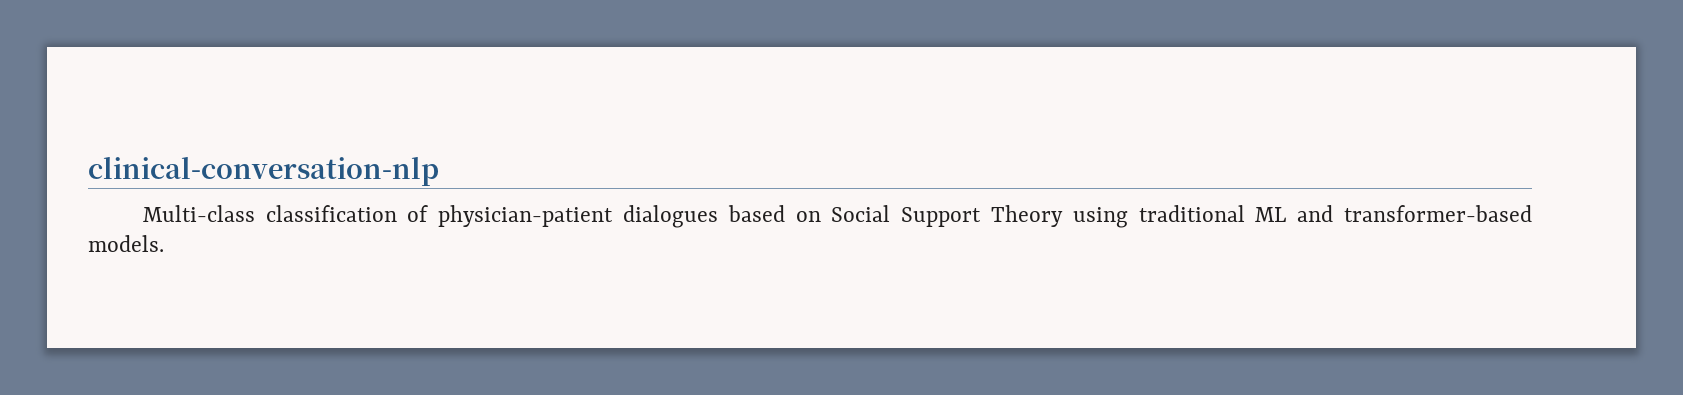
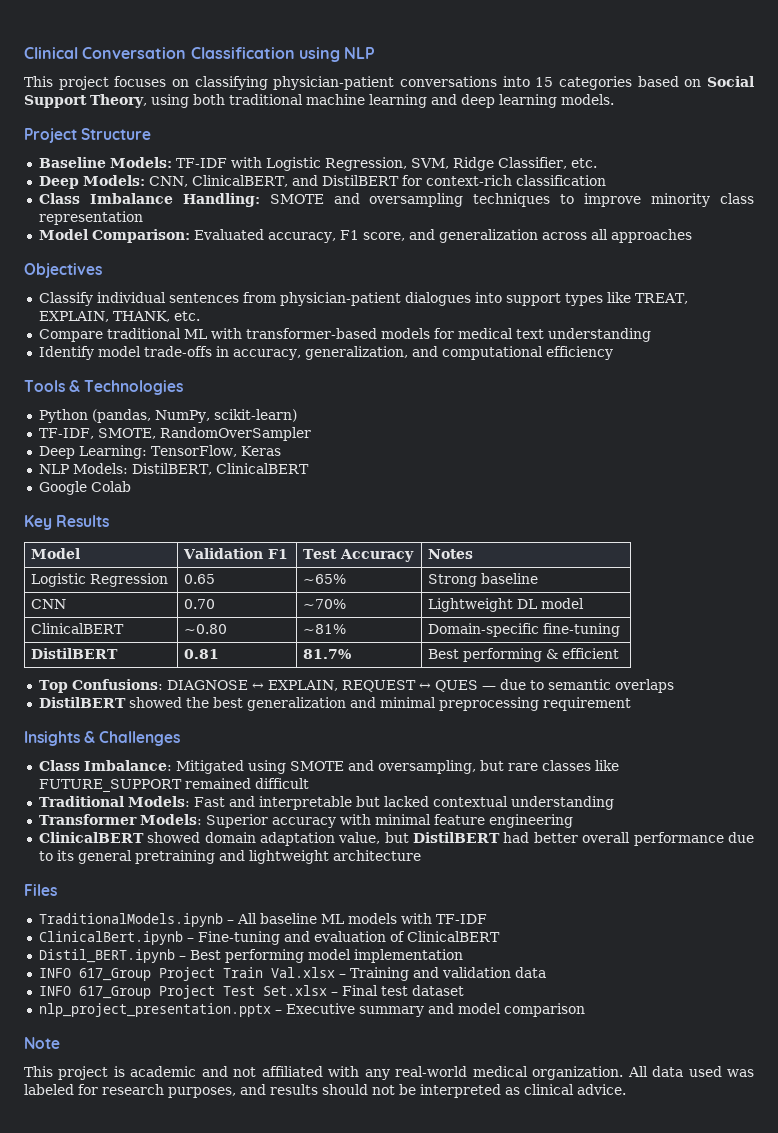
- clinical-conversation-nlp
- Multi-class classification of physician-patient dialogues based on Social Support Theory using traditional ML and transformer-based models.
+ Clinical Conversation Classification using NLP
+ This project focuses on classifying physician-patient conversations into 15 categories based on Social Support Theory, using both traditional machine learning and deep learning models.
+ Project Structure
+ Baseline Models: TF-IDF with Logistic Regression, SVM, Ridge Classifier, etc.
+ Deep Models: CNN, ClinicalBERT, and DistilBERT for context-rich classification
+ Class Imbalance Handling: SMOTE and oversampling techniques to improve minority class representation
+ Model Comparison: Evaluated accuracy, F1 score, and generalization across all approaches
+ Objectives
+ Classify individual sentences from physician-patient dialogues into support types like TREAT, EXPLAIN, THANK, etc.
+ Compare traditional ML with transformer-based models for medical text understanding
+ Identify model trade-offs in accuracy, generalization, and computational efficiency
+ Tools & Technologies
+ Python (pandas, NumPy, scikit-learn)
+ TF-IDF, SMOTE, RandomOverSampler
+ Deep Learning: TensorFlow, Keras
+ NLP Models: DistilBERT, ClinicalBERT
+ Google Colab
+ Key Results
+ Model | Validation F1 | Test Accuracy | Notes
+ Logistic Regression | 0.65 | ~65% | Strong baseline
+ CNN | 0.70 | ~70% | Lightweight DL model
+ ClinicalBERT | ~0.80 | ~81% | Domain-specific fine-tuning
+ DistilBERT | 0.81 | 81.7% | Best performing & efficient
+ Top Confusions: DIAGNOSE ↔ EXPLAIN, REQUEST ↔ QUES — due to semantic overlaps
+ DistilBERT showed the best generalization and minimal preprocessing requirement
+ Insights & Challenges
+ Class Imbalance: Mitigated using SMOTE and oversampling, but rare classes like FUTURE_SUPPORT remained difficult
+ Traditional Models: Fast and interpretable but lacked contextual understanding
+ Transformer Models: Superior accuracy with minimal feature engineering
+ ClinicalBERT showed domain adaptation value, but DistilBERT had better overall performance due to its general pretraining and lightweight architecture
+ Files
+ TraditionalModels.ipynb – All baseline ML models with TF-IDF
+ ClinicalBert.ipynb – Fine-tuning and evaluation of ClinicalBERT
+ Distil_BERT.ipynb – Best performing model implementation
+ INFO 617_Group Project Train Val.xlsx – Training and validation data
+ INFO 617_Group Project Test Set.xlsx – Final test dataset
+ nlp_project_presentation.pptx – Executive summary and model comparison
+ Note
+ This project is academic and not affiliated with any real-world medical organization. All data used was labeled for research purposes, and results should not be interpreted as clinical advice.

